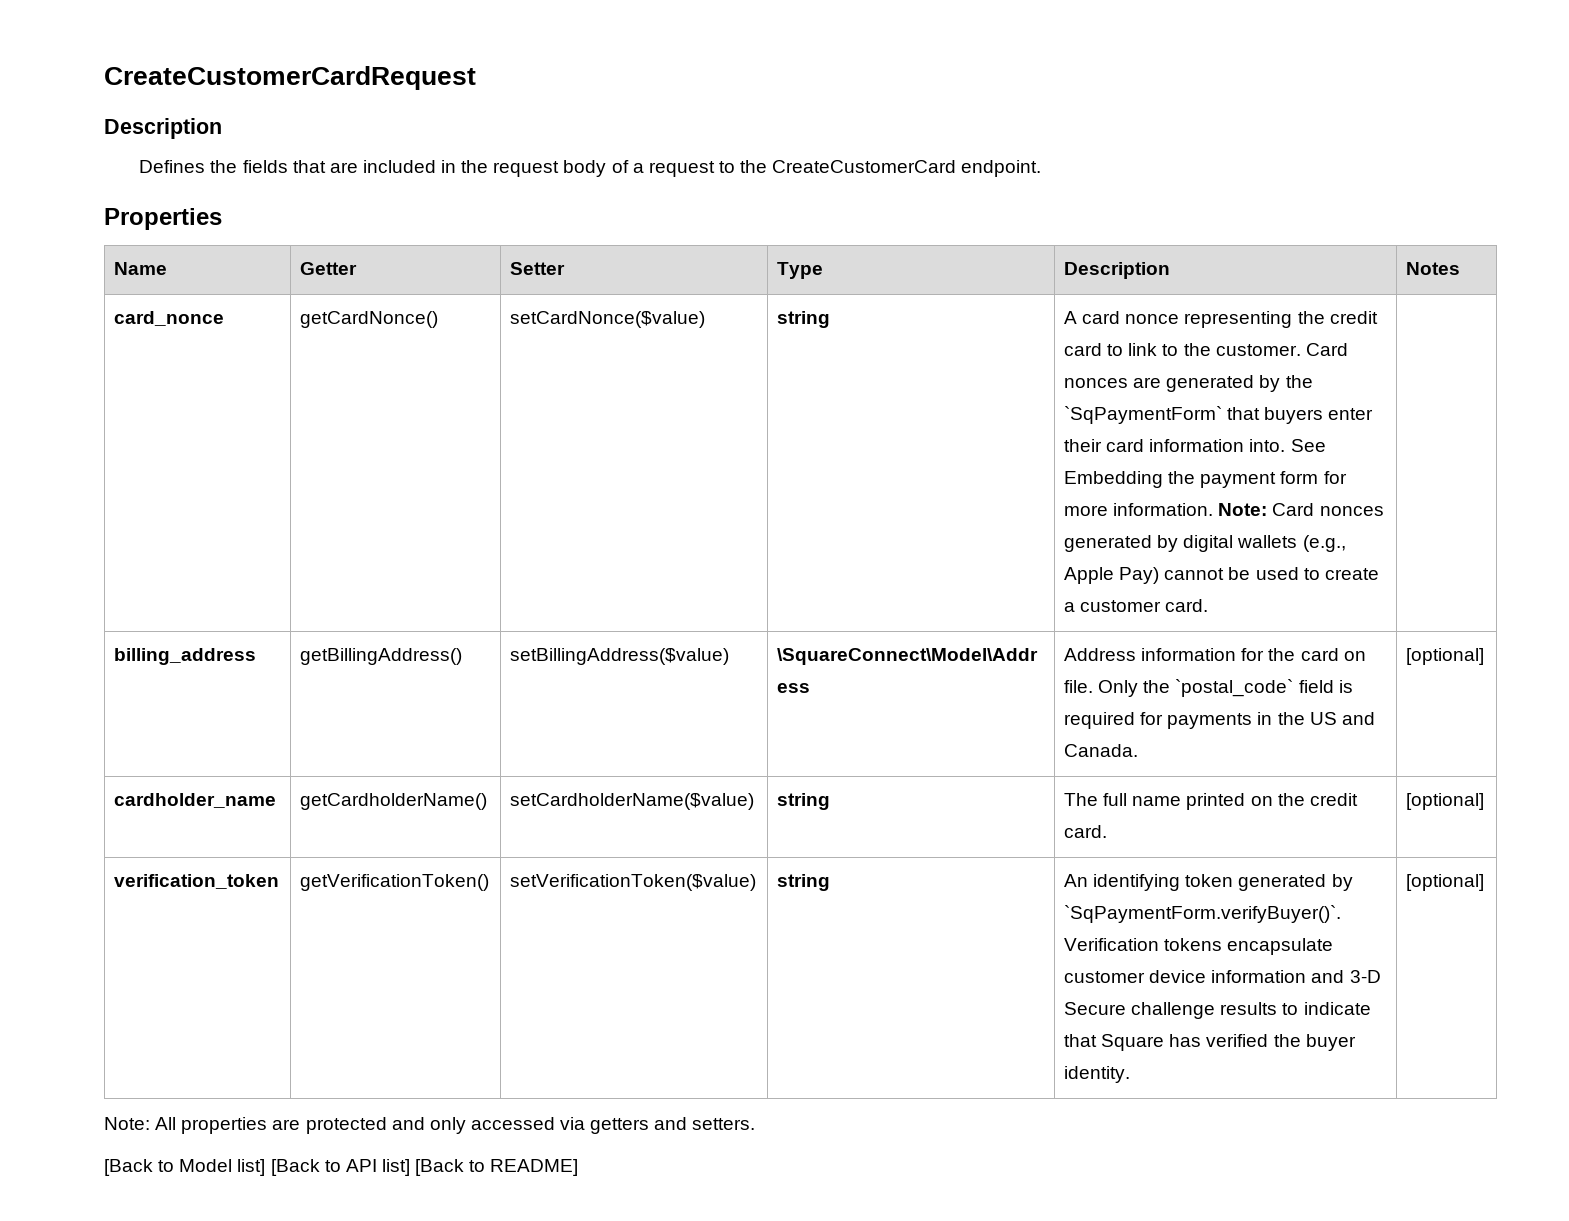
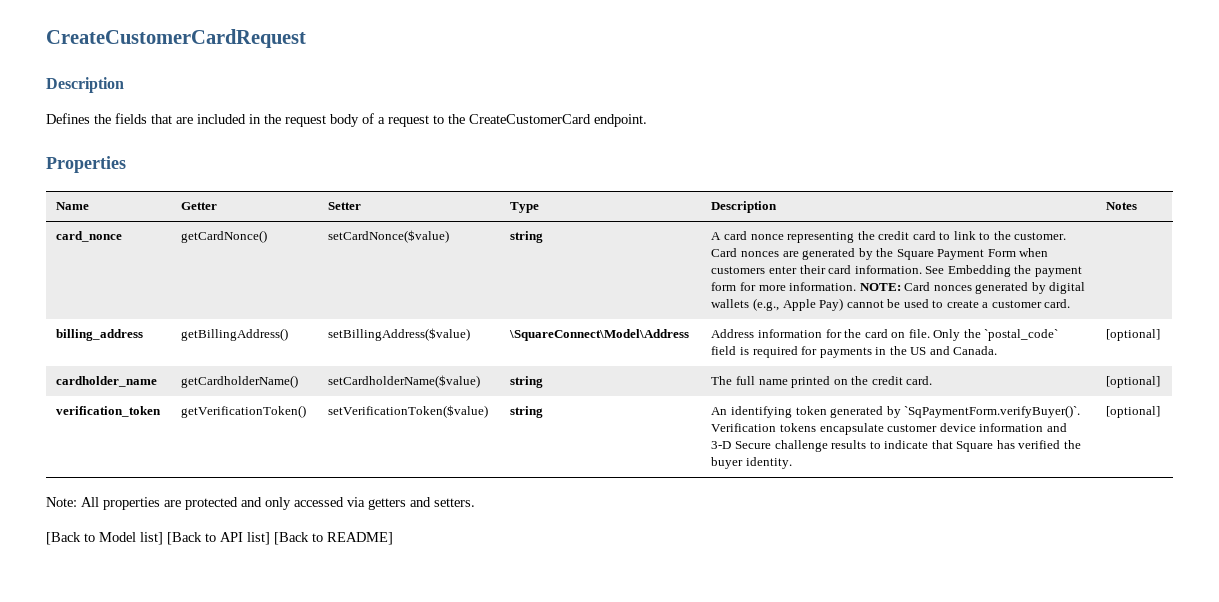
- Card nonces are generated by the `SqPaymentForm` that buyers enter their card information into.
+ Card nonces are generated by the Square Payment Form when customers enter their card information.
- Note: Card nonces generated by digital wallets (e.g., Apple Pay) cannot be used to create a customer card.
+ NOTE: Card nonces generated by digital wallets (e.g., Apple Pay) cannot be used to create a customer card.

